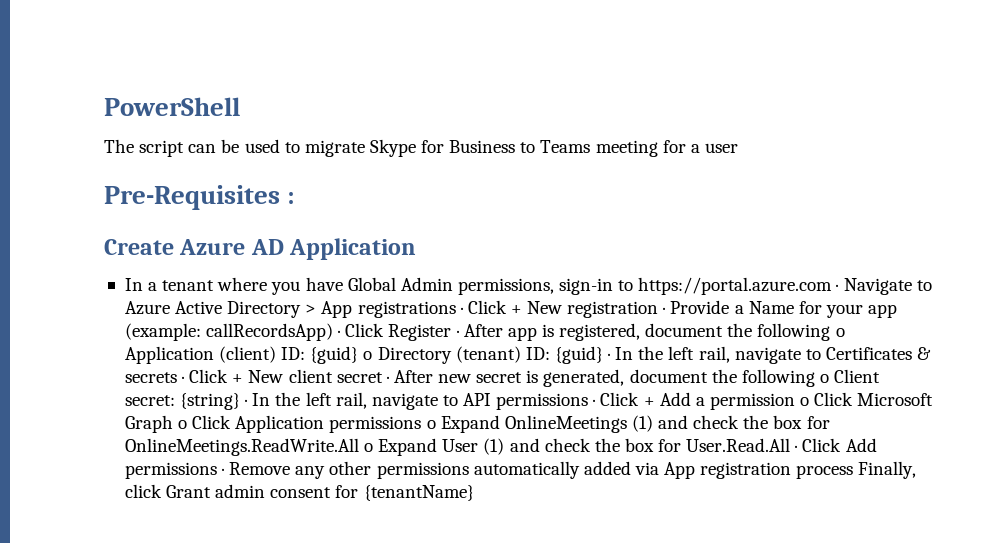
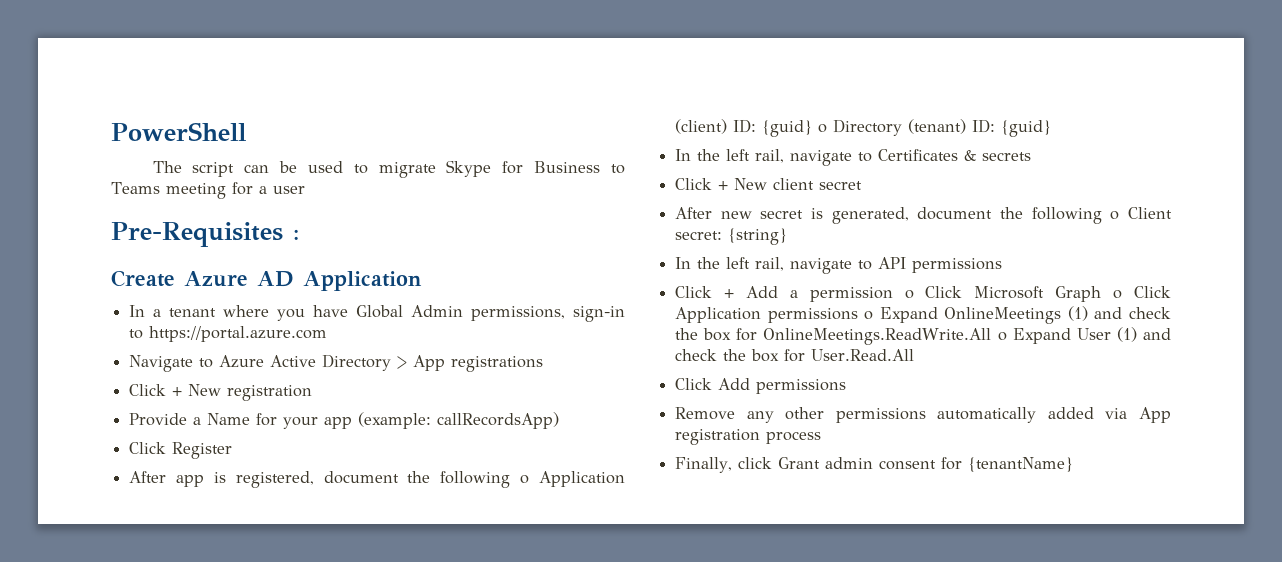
- In a tenant where you have Global Admin permissions, sign-in to https://portal.azure.com · Navigate to Azure Active Directory > App registrations · Click + New registration · Provide a Name for your app (example:
+ In a tenant where you have Global Admin permissions, sign-in to https://portal.azure.com
+ Navigate to Azure Active Directory > App registrations
+ Click + New registration
+ Provide a Name for your app (example:
- callRecordsApp) · Click Register · After app is registered, document the following o Application (client) ID:
+ callRecordsApp)
+ Click Register
+ After app is registered, document the following o Application (client) ID:
- {guid} o Directory (tenant) ID: {guid} · In the left rail, navigate to Certificates & secrets · Click + New client secret · After new secret is generated, document the following o Client secret:
+ {guid} o Directory (tenant) ID: {guid}
+ In the left rail, navigate to Certificates & secrets
+ Click + New client secret
+ After new secret is generated, document the following o Client secret:
- {string} · In the left rail, navigate to API permissions · Click + Add a permission o Click Microsoft Graph o Click Application permissions o Expand OnlineMeetings (1) and check the box for OnlineMeetings.ReadWrite.All o Expand User (1) and check the box for User.Read.All · Click Add permissions · Remove any other permissions automatically added via App registration process Finally, click Grant admin consent for {tenantName}
+ {string}
+ In the left rail, navigate to API permissions
+ Click + Add a permission o Click Microsoft Graph o Click Application permissions o Expand OnlineMeetings (1) and check the box for OnlineMeetings.ReadWrite.All o Expand User (1) and check the box for User.Read.All
+ Click Add permissions
+ Remove any other permissions automatically added via App registration process
+ Finally, click Grant admin consent for {tenantName}

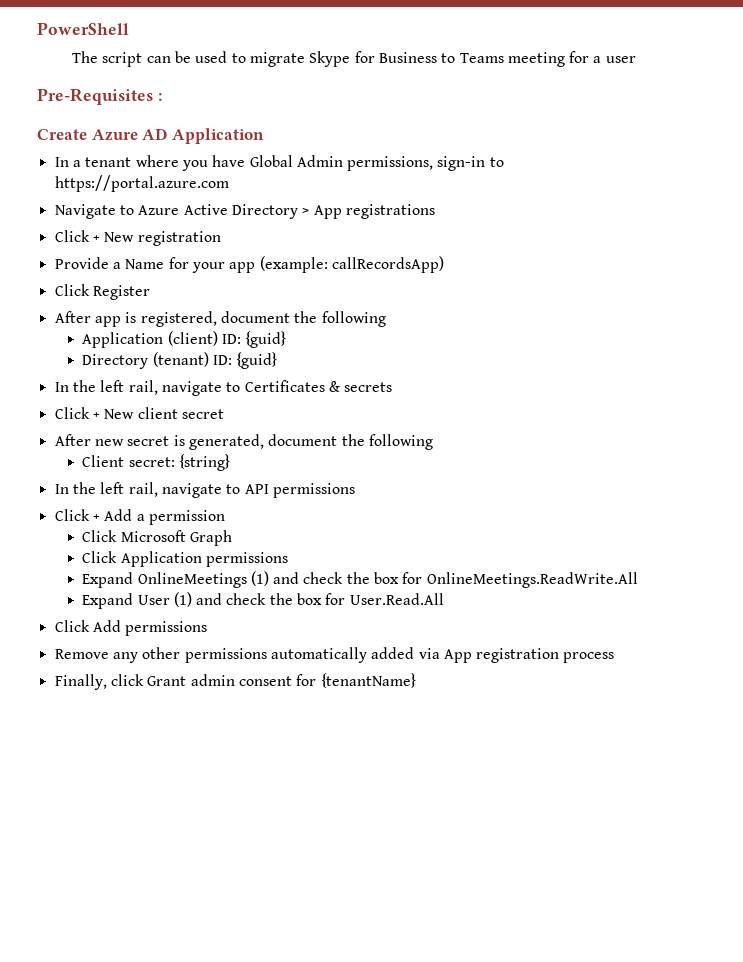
- After app is registered, document the following o Application (client) ID: {guid} o Directory (tenant) ID: {guid}
+ After app is registered, document the following
+ Application (client) ID: {guid}
+ Directory (tenant) ID: {guid}
- After new secret is generated, document the following o Client secret: {string}
+ After new secret is generated, document the following
+ Client secret: {string}
- Click + Add a permission o Click Microsoft Graph o Click Application permissions o Expand OnlineMeetings (1) and check the box for OnlineMeetings.ReadWrite.All o Expand User (1) and check the box for User.Read.All
+ Click + Add a permission
+ Click Microsoft Graph
+ Click Application permissions
+ Expand OnlineMeetings (1) and check the box for OnlineMeetings.ReadWrite.All
+ Expand User (1) and check the box for User.Read.All

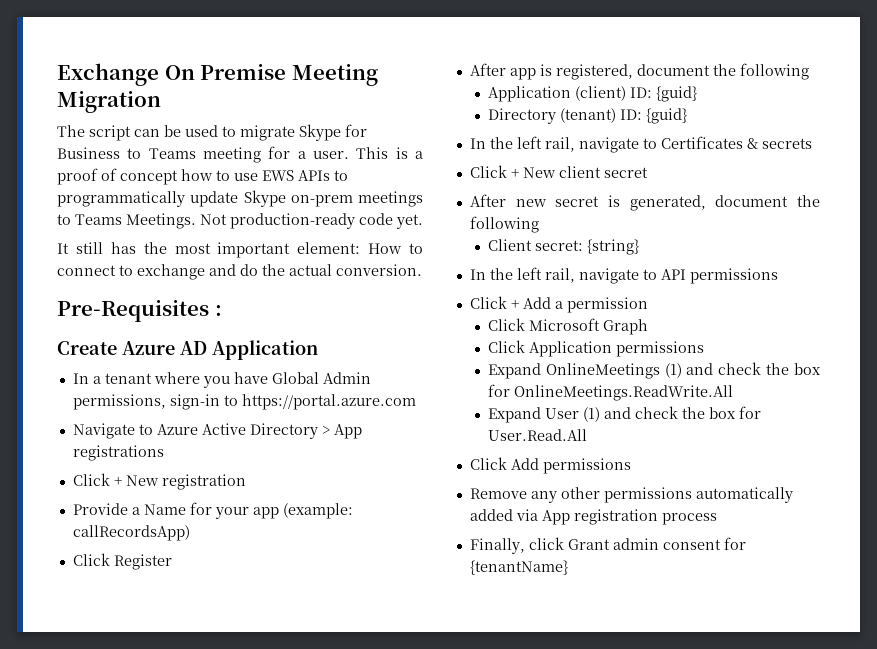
- PowerShell
+ Exchange On Premise Meeting Migration
- The script can be used to migrate Skype for Business to Teams meeting for a user
+ The script can be used to migrate Skype for Business to Teams meeting for a user. This is a proof of concept how to use EWS APIs to programmatically update Skype on-prem meetings to Teams Meetings. Not production-ready code yet.
+ It still has the most important element: How to connect to exchange and do the actual conversion.

